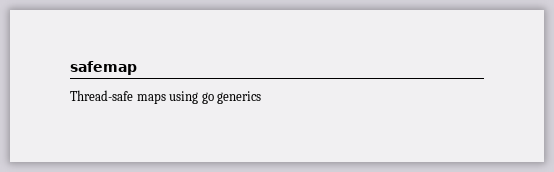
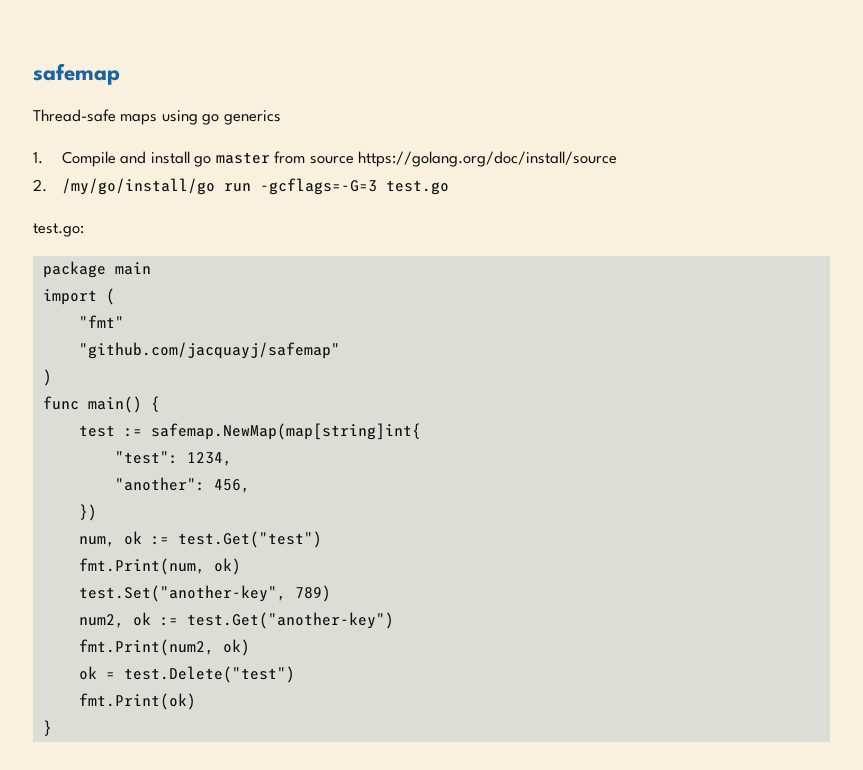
+ 1. Compile and install go master from source https://golang.org/doc/install/source
+ 2. /my/go/install/go run -gcflags=-G=3 test.go
+ test.go:
+ package main
+ import (
+ "fmt"
+ "github.com/jacquayj/safemap"
+ )
+ func main() {
+ test := safemap.NewMap(map[string]int{
+ "test": 1234,
+ "another": 456,
+ })
+ num, ok := test.Get("test")
+ fmt.Print(num, ok)
+ test.Set("another-key", 789)
+ num2, ok := test.Get("another-key")
+ fmt.Print(num2, ok)
+ ok = test.Delete("test")
+ fmt.Print(ok)
+ }

